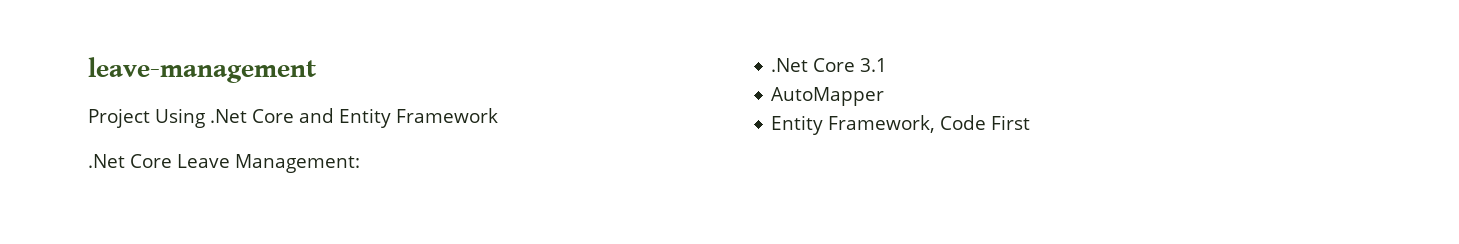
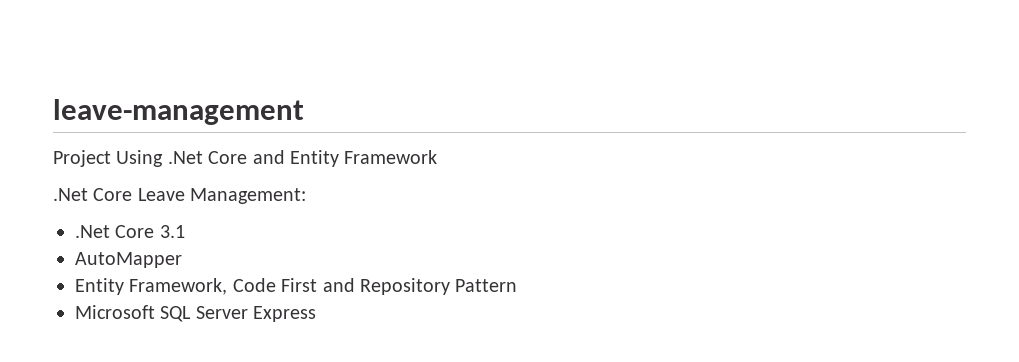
- Entity Framework, Code First
+ Entity Framework, Code First and Repository Pattern
+ Microsoft SQL Server Express

